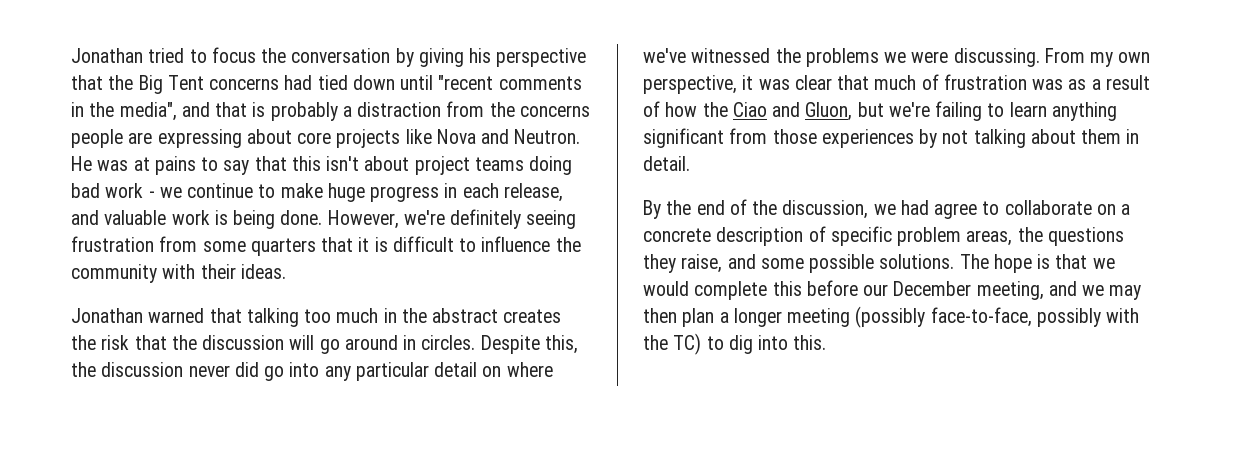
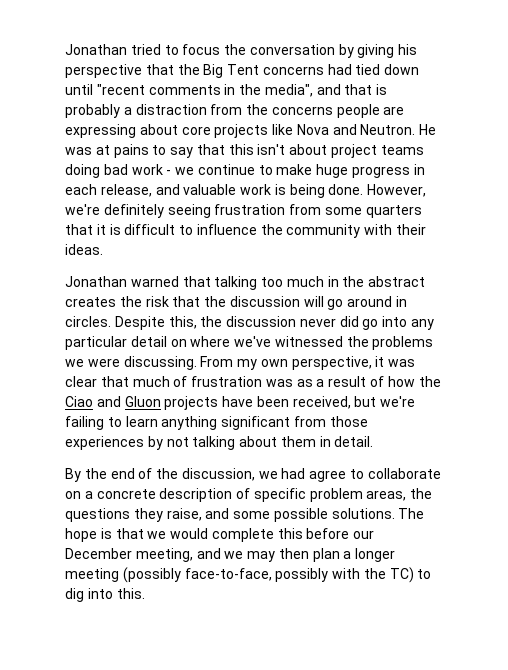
- From my own perspective, it was clear that much of frustration was as a result of how the Ciao and Gluon, but we're failing to learn anything significant from those experiences by not talking about them in detail.
+ From my own perspective, it was clear that much of frustration was as a result of how the Ciao and Gluon projects have been received, but we're failing to learn anything significant from those experiences by not talking about them in detail.

